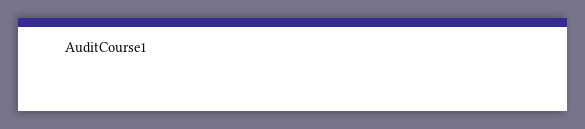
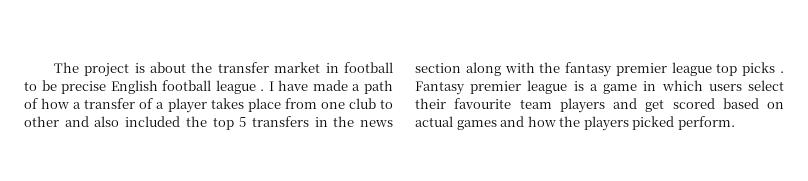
- AuditCourse1
+ The project is about the transfer market in football to be precise English football league . I have made a path of how a transfer of a player takes place from one club to other and also included the top 5 transfers in the news section along with the fantasy premier league top picks . Fantasy premier league is a game in which users select their favourite team players and get scored based on actual games and how the players picked perform.

